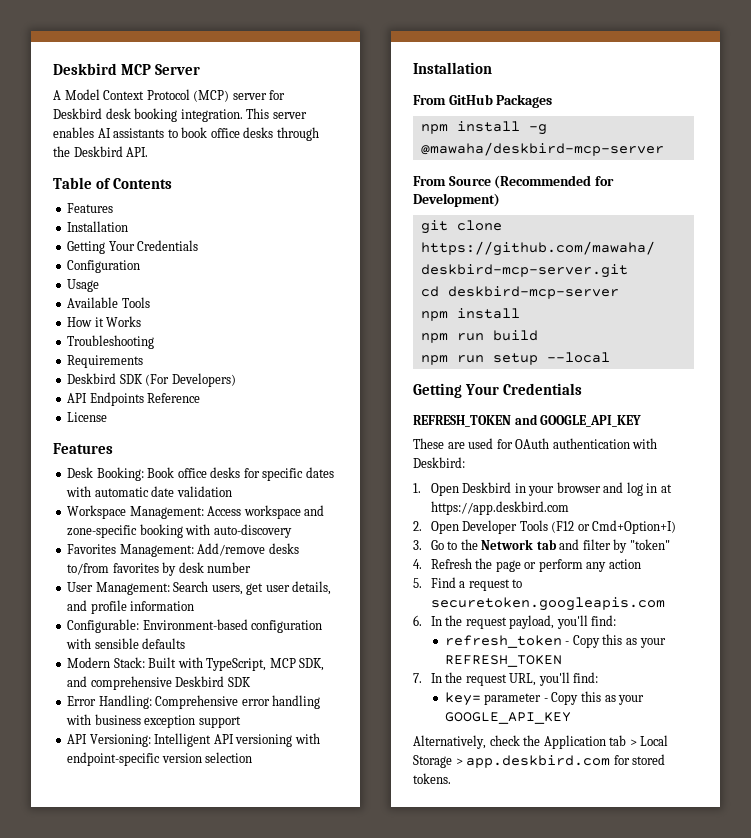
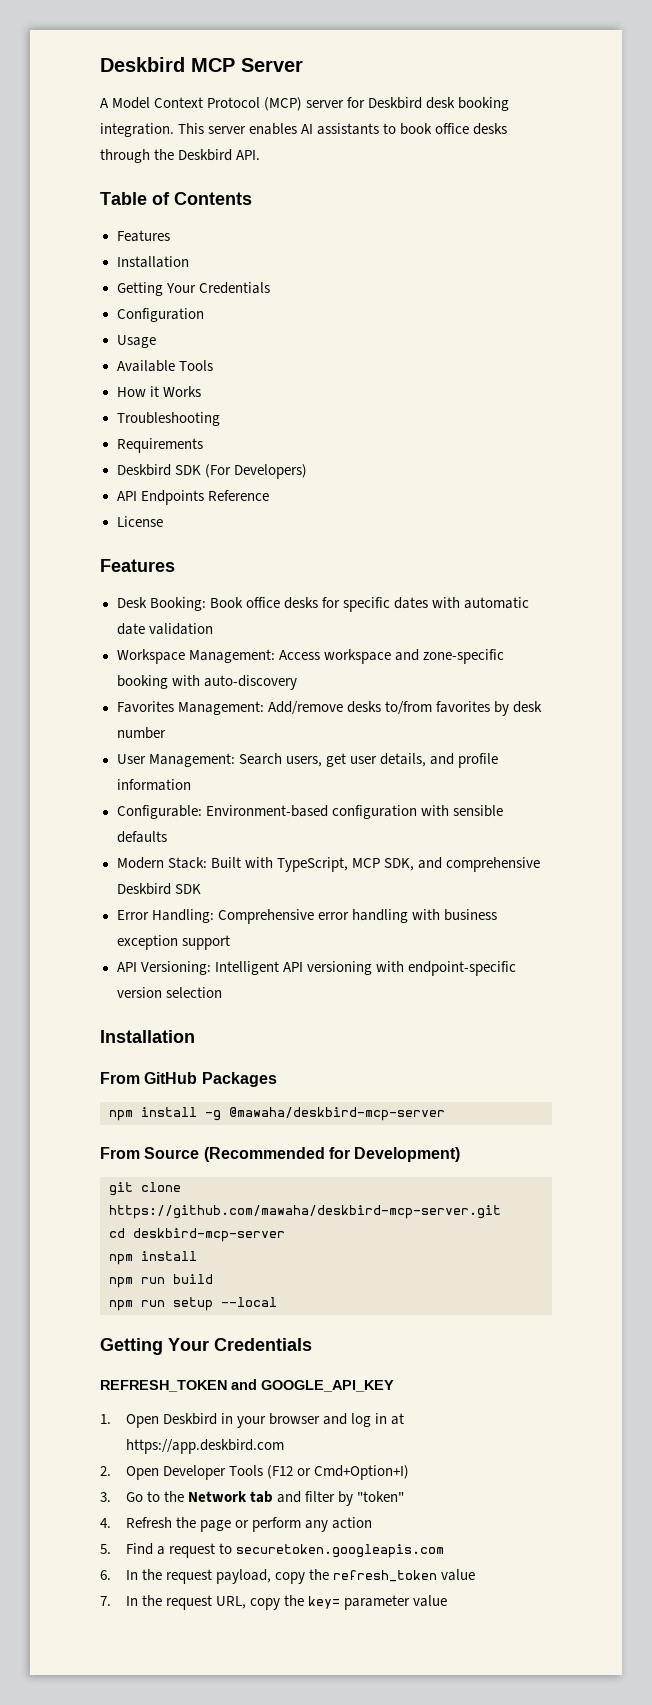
- These are used for OAuth authentication with Deskbird:
- 6. In the request payload, you'll find:
- refresh_token - Copy this as your REFRESH_TOKEN
+ 6. In the request payload, copy the refresh_token value
- 7. In the request URL, you'll find:
- key= parameter - Copy this as your GOOGLE_API_KEY
- Alternatively, check the Application tab > Local Storage > app.deskbird.com for stored tokens.
+ 7. In the request URL, copy the key= parameter value

